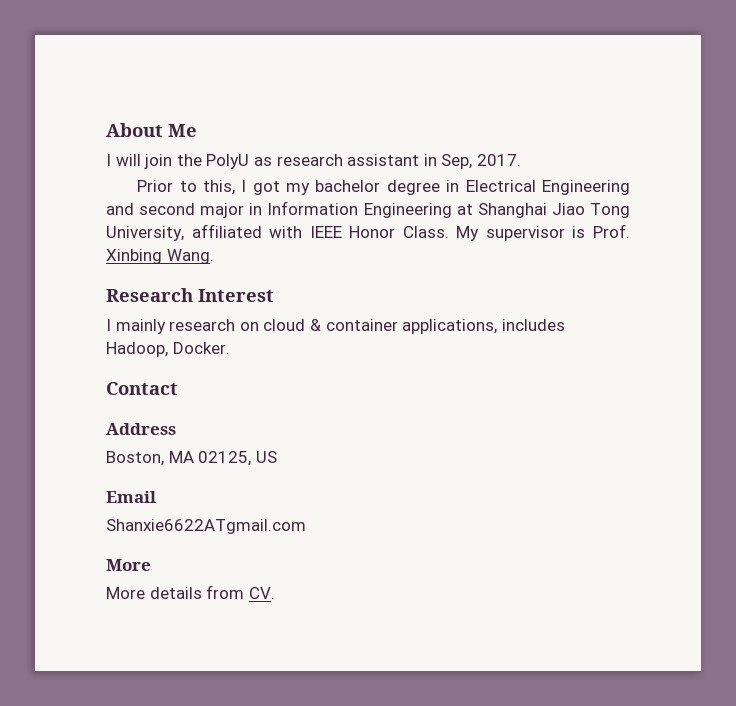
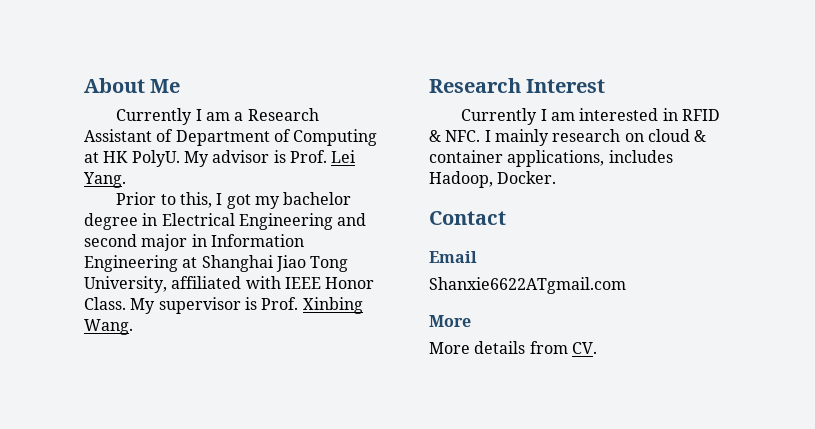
- I will join the PolyU as research assistant in Sep, 2017.
+ Currently I am a Research Assistant of Department of Computing at HK PolyU. My advisor is Prof. Lei Yang.
- I mainly research on cloud & container applications, includes Hadoop, Docker.
+ Currently I am interested in RFID & NFC. I mainly research on cloud & container applications, includes Hadoop, Docker.
- Address
- Boston, MA 02125, US

